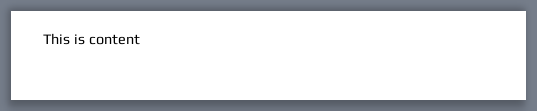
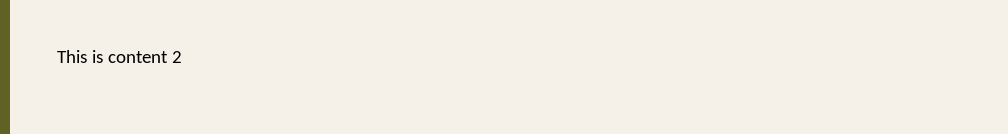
- This is content
+ This is content 2

